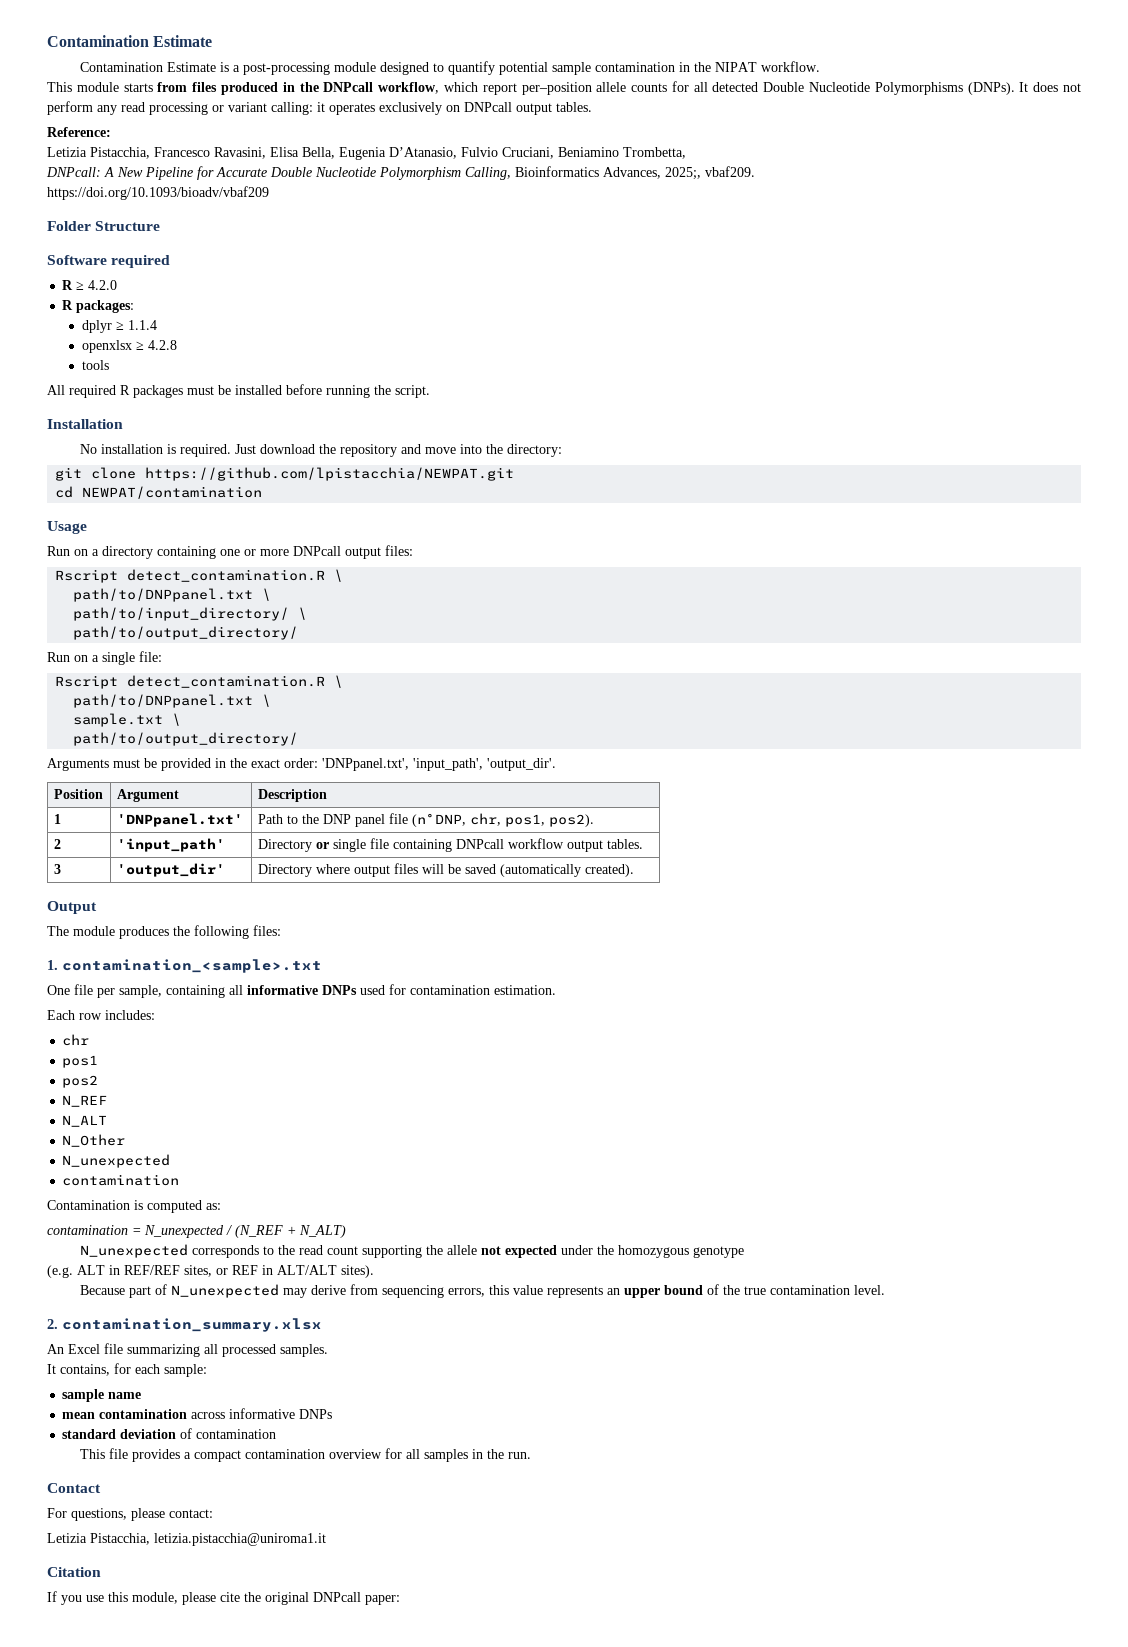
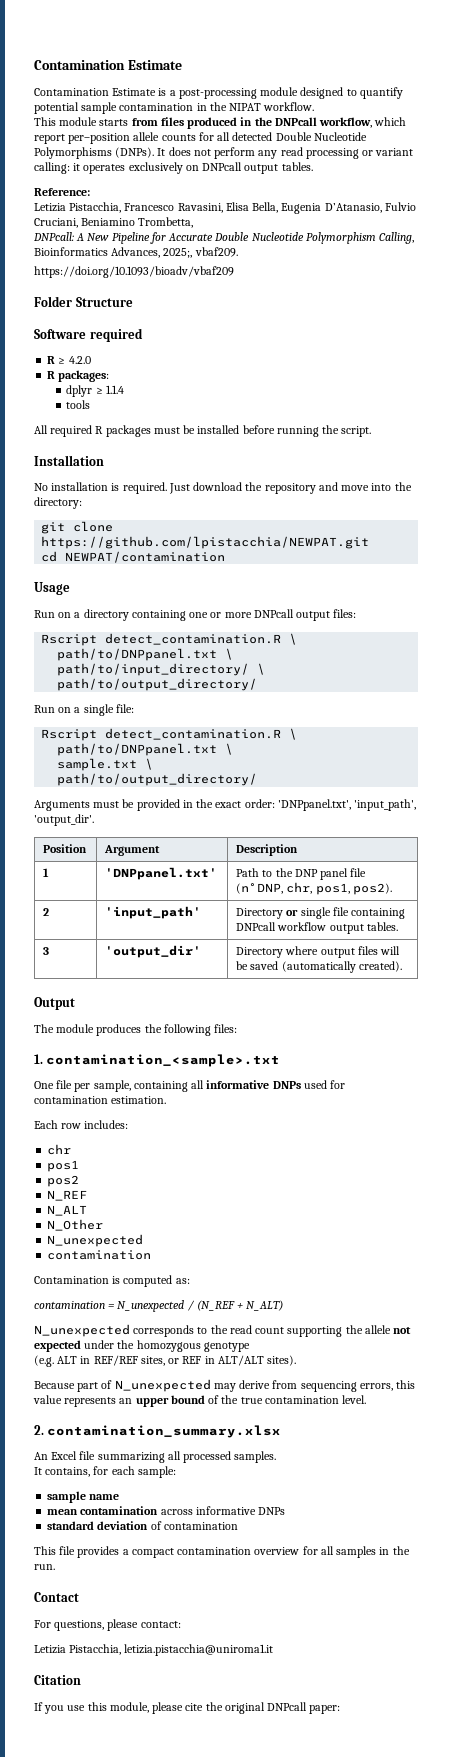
- openxlsx ≥ 4.2.8

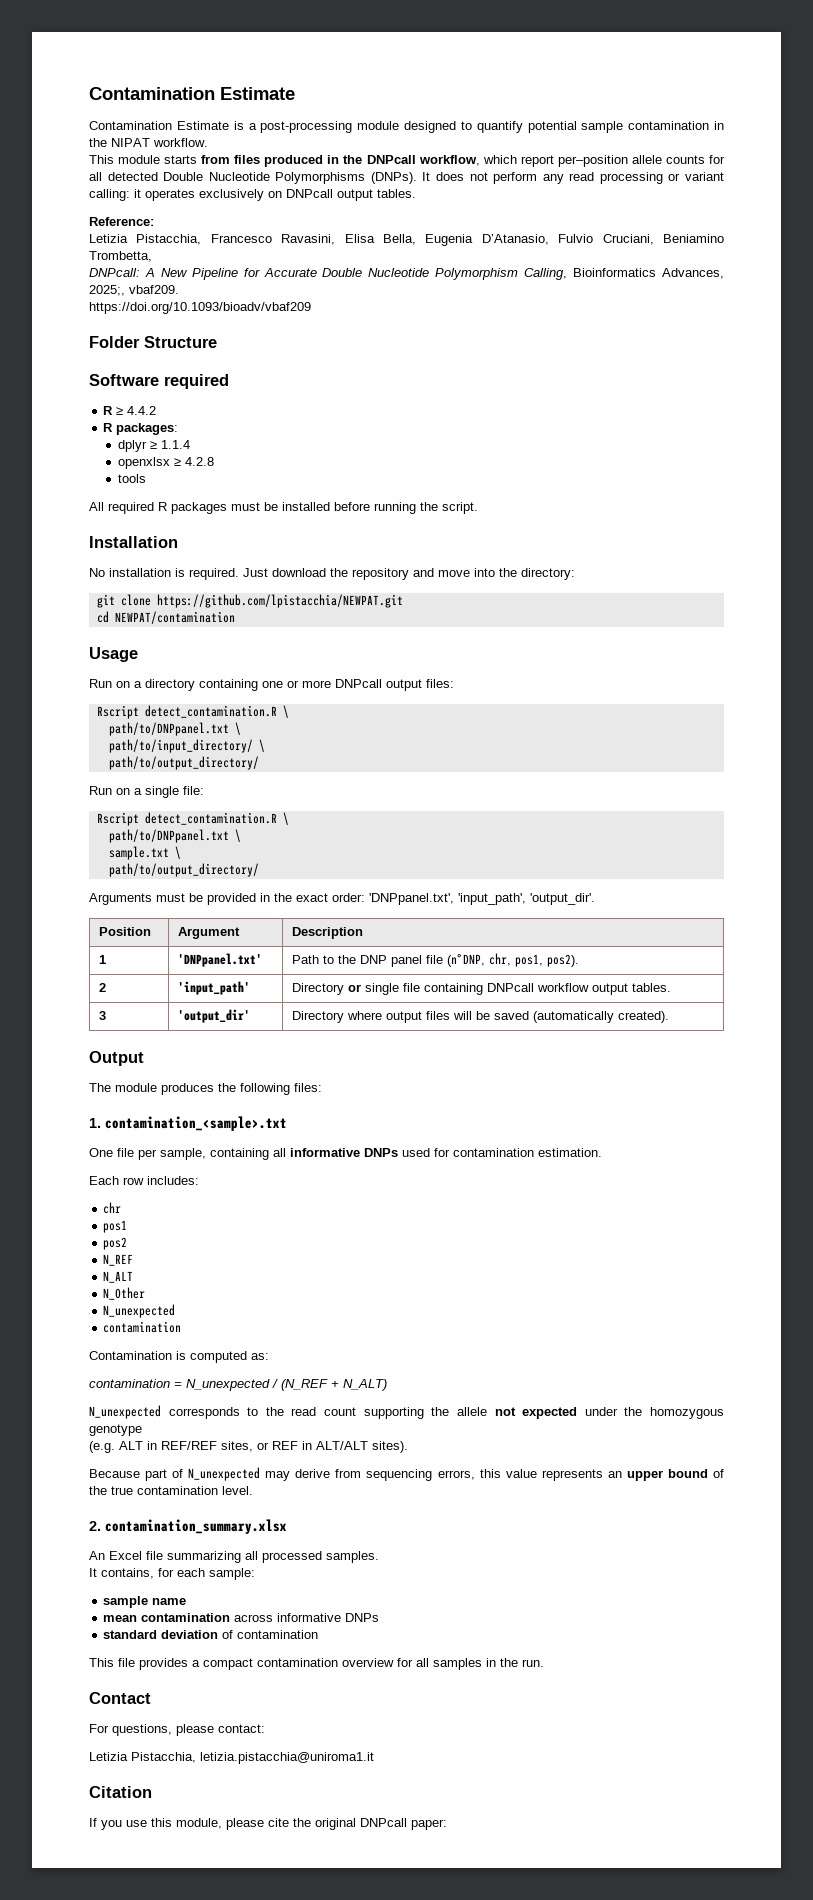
- R ≥ 4.2.0
+ R ≥ 4.4.2
+ openxlsx ≥ 4.2.8

